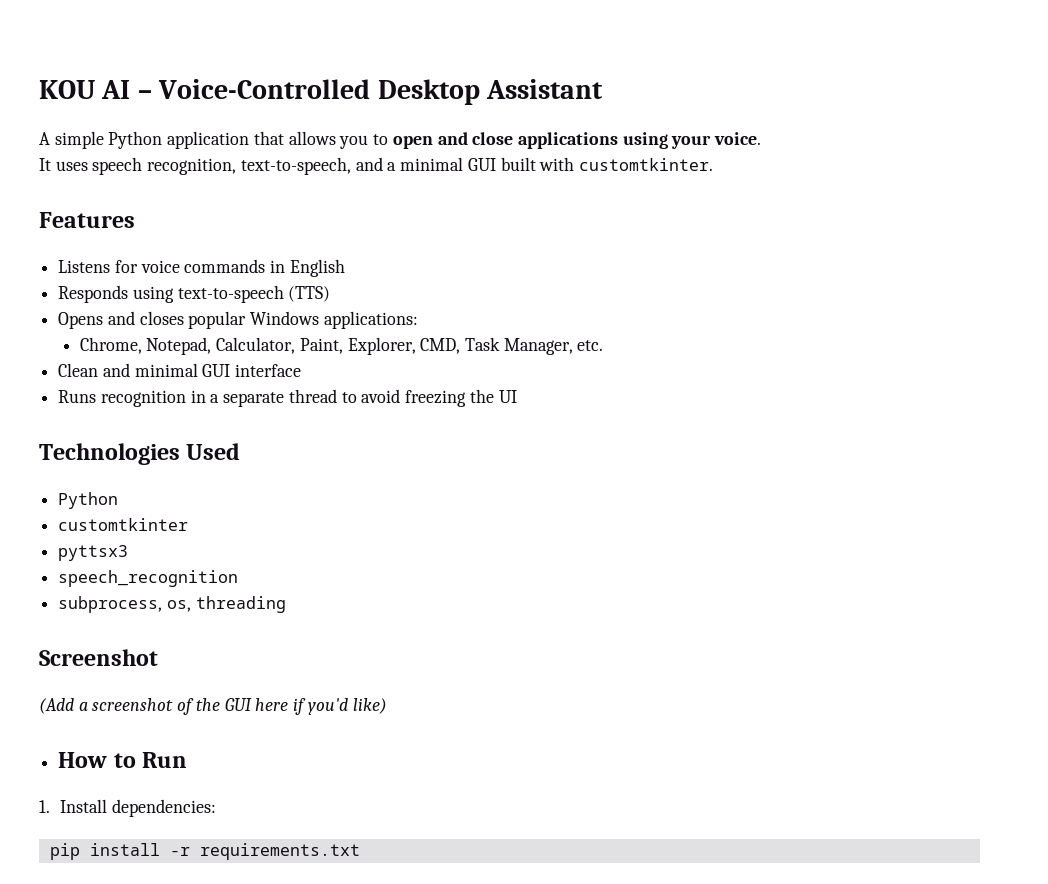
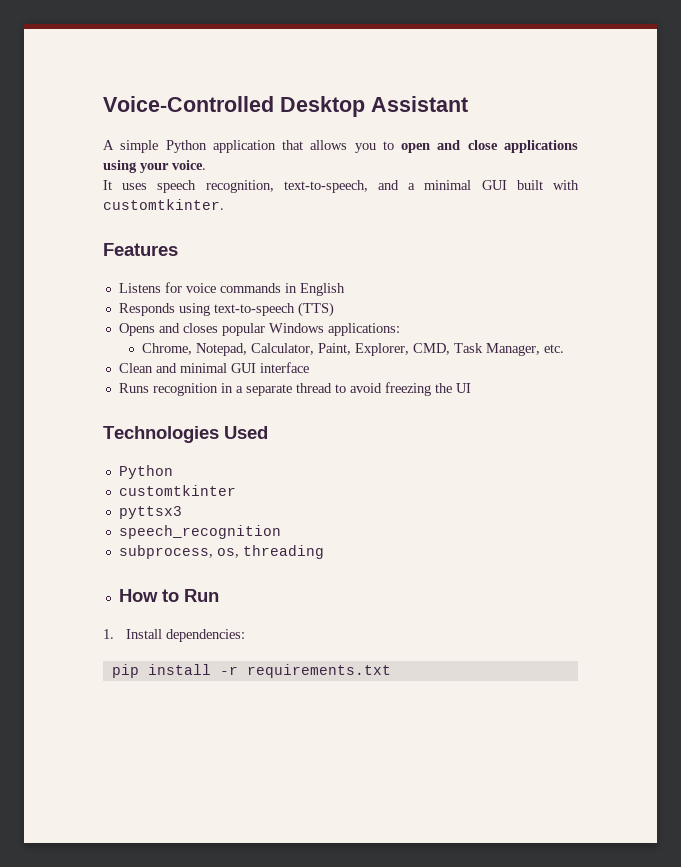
- KOU AI – Voice-Controlled Desktop Assistant
+ Voice-Controlled Desktop Assistant
- Screenshot
- (Add a screenshot of the GUI here if you'd like)

